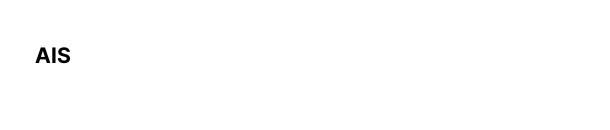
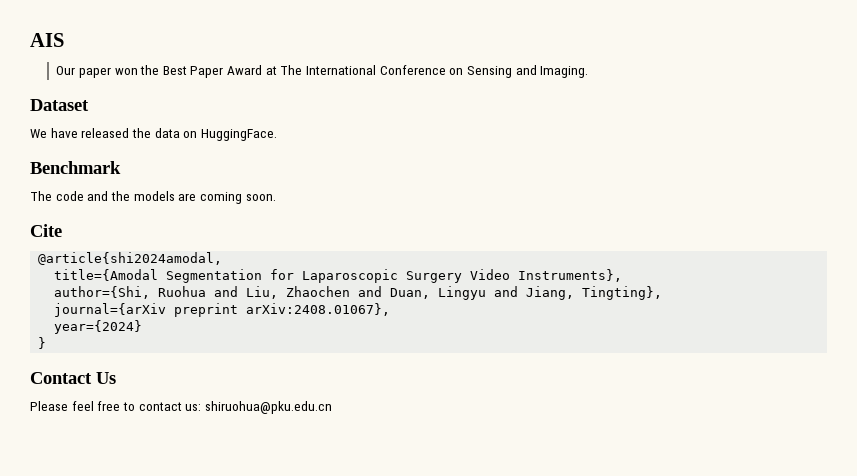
+ Our paper won the Best Paper Award at The International Conference on Sensing and Imaging.
+ Dataset
+ We have released the data on HuggingFace.
+ Benchmark
+ The code and the models are coming soon.
+ Cite
+ @article{shi2024amodal,
+ title={Amodal Segmentation for Laparoscopic Surgery Video Instruments},
+ author={Shi, Ruohua and Liu, Zhaochen and Duan, Lingyu and Jiang, Tingting},
+ journal={arXiv preprint arXiv:2408.01067},
+ year={2024}
+ }
+ Contact Us
+ Please feel free to contact us: shiruohua@pku.edu.cn

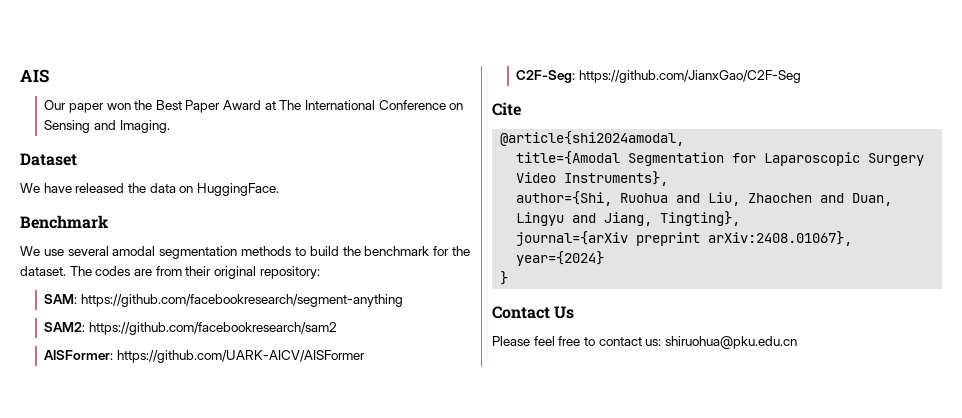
- The code and the models are coming soon.
+ We use several amodal segmentation methods to build the benchmark for the dataset. The codes are from their original repository:
+ SAM: https://github.com/facebookresearch/segment-anything
+ SAM2: https://github.com/facebookresearch/sam2
+ AISFormer: https://github.com/UARK-AICV/AISFormer
+ C2F-Seg: https://github.com/JianxGao/C2F-Seg

